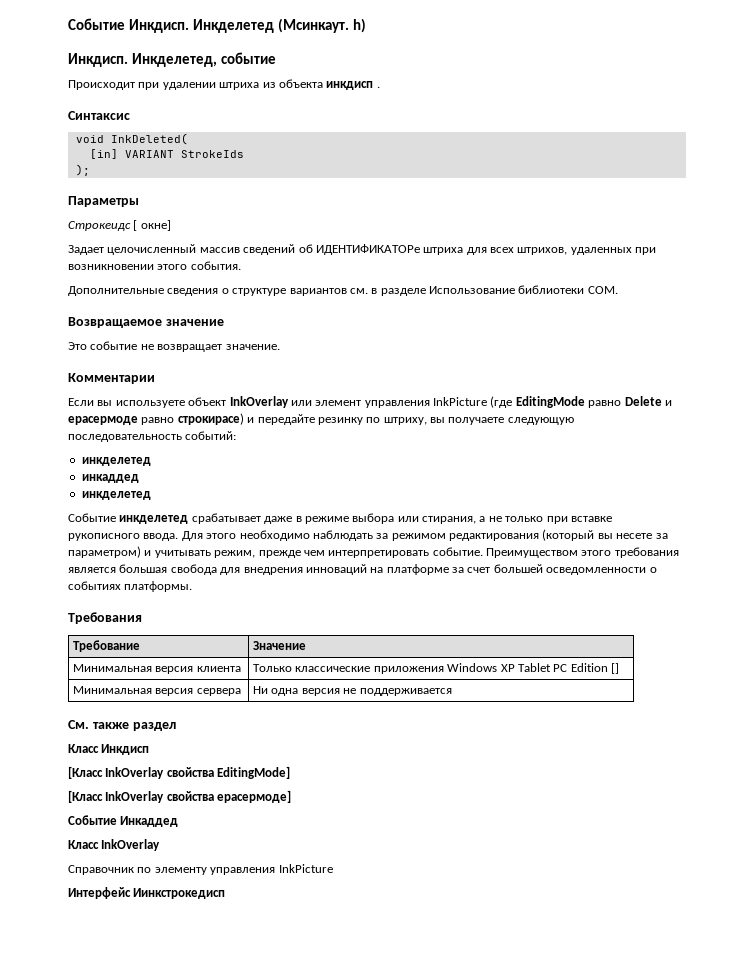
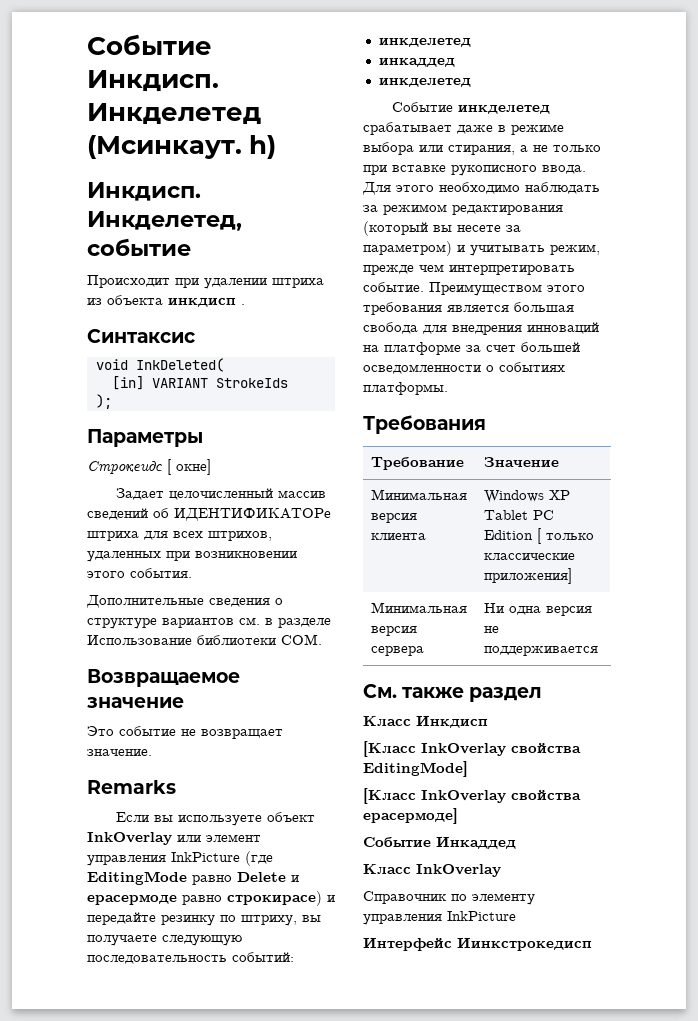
- Комментарии
+ Remarks
- Минимальная версия клиента | Только классические приложения Windows XP Tablet PC Edition []
+ Минимальная версия клиента | Windows XP Tablet PC Edition [ только классические приложения]

